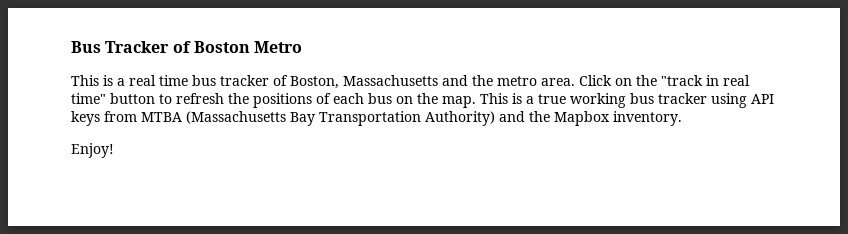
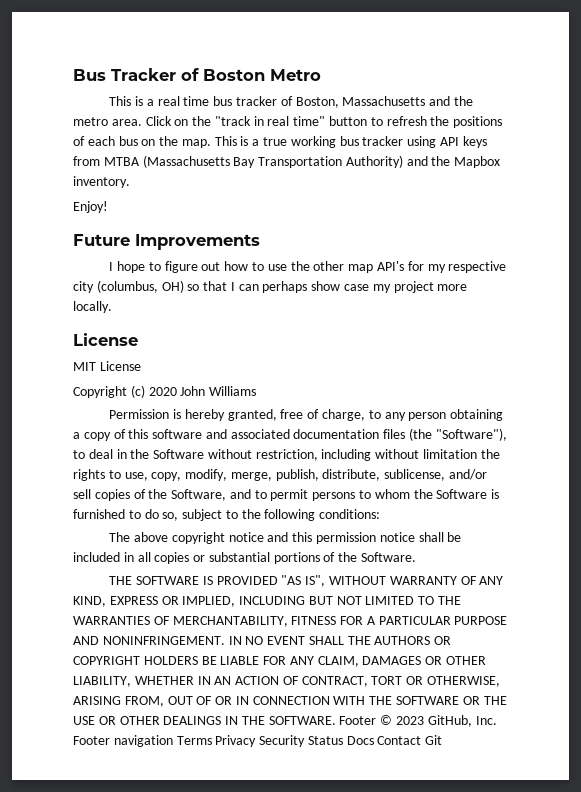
+ Future Improvements
+ I hope to figure out how to use the other map API's for my respective city (columbus, OH) so that I can perhaps show case my project more locally.
+ License
+ MIT License
+ Copyright (c) 2020 John Williams
+ Permission is hereby granted, free of charge, to any person obtaining a copy of this software and associated documentation files (the "Software"), to deal in the Software without restriction, including without limitation the rights to use, copy, modify, merge, publish, distribute, sublicense, and/or sell copies of the Software, and to permit persons to whom the Software is furnished to do so, subject to the following conditions:
+ The above copyright notice and this permission notice shall be included in all copies or substantial portions of the Software.
+ THE SOFTWARE IS PROVIDED "AS IS", WITHOUT WARRANTY OF ANY KIND, EXPRESS OR IMPLIED, INCLUDING BUT NOT LIMITED TO THE WARRANTIES OF MERCHANTABILITY, FITNESS FOR A PARTICULAR PURPOSE AND NONINFRINGEMENT. IN NO EVENT SHALL THE AUTHORS OR COPYRIGHT HOLDERS BE LIABLE FOR ANY CLAIM, DAMAGES OR OTHER LIABILITY, WHETHER IN AN ACTION OF CONTRACT, TORT OR OTHERWISE, ARISING FROM, OUT OF OR IN CONNECTION WITH THE SOFTWARE OR THE USE OR OTHER DEALINGS IN THE SOFTWARE. Footer © 2023 GitHub, Inc. Footer navigation Terms Privacy Security Status Docs Contact Git

